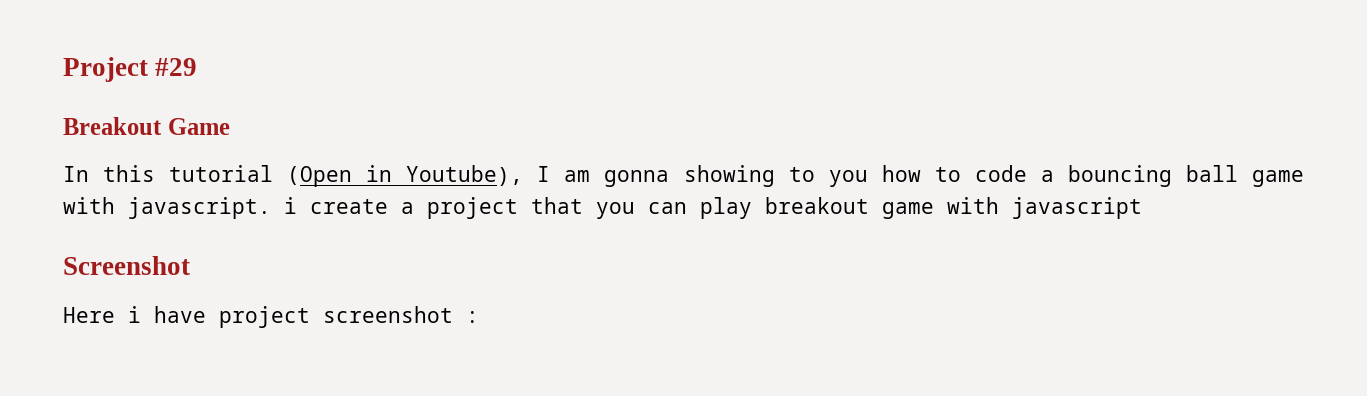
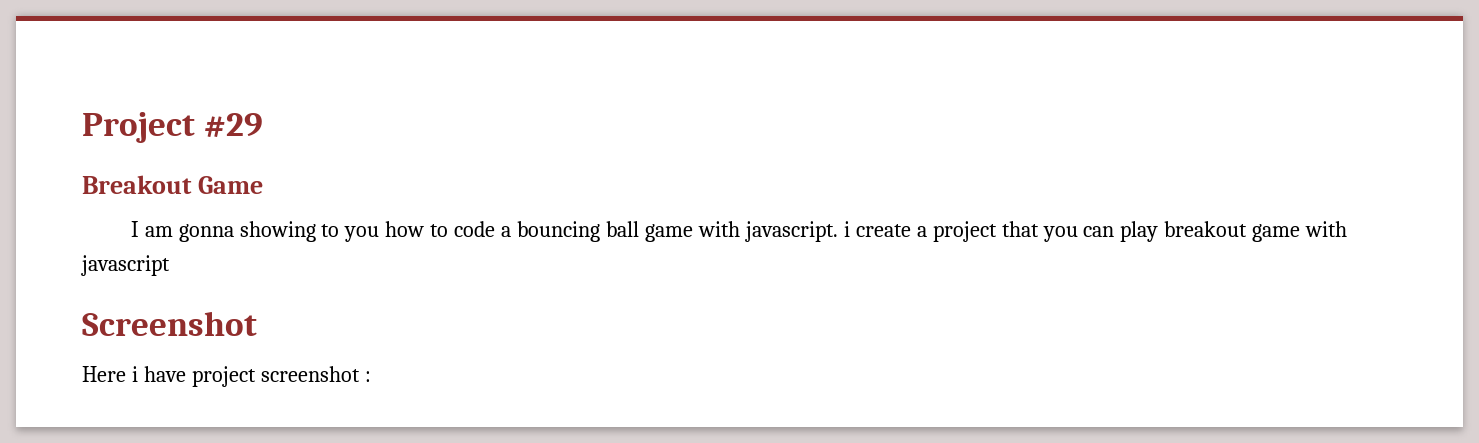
- In this tutorial (Open in Youtube), I am gonna showing to you how to code a bouncing ball game with javascript. i create a project that you can play breakout game with javascript
+ I am gonna showing to you how to code a bouncing ball game with javascript. i create a project that you can play breakout game with javascript

